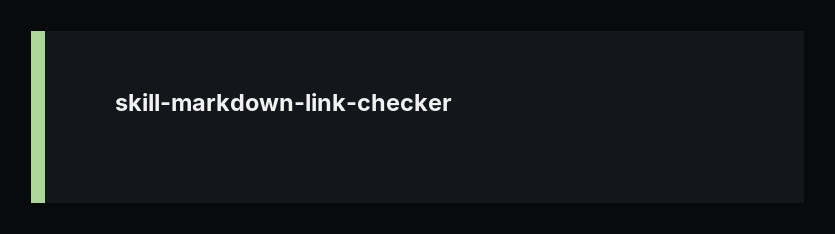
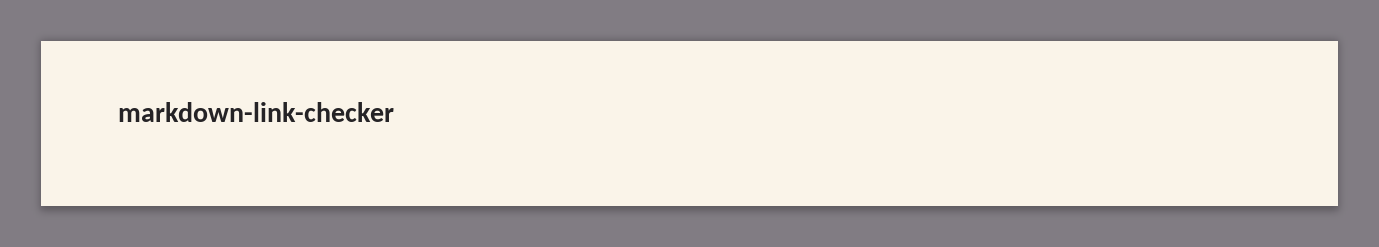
- skill-markdown-link-checker
+ markdown-link-checker

